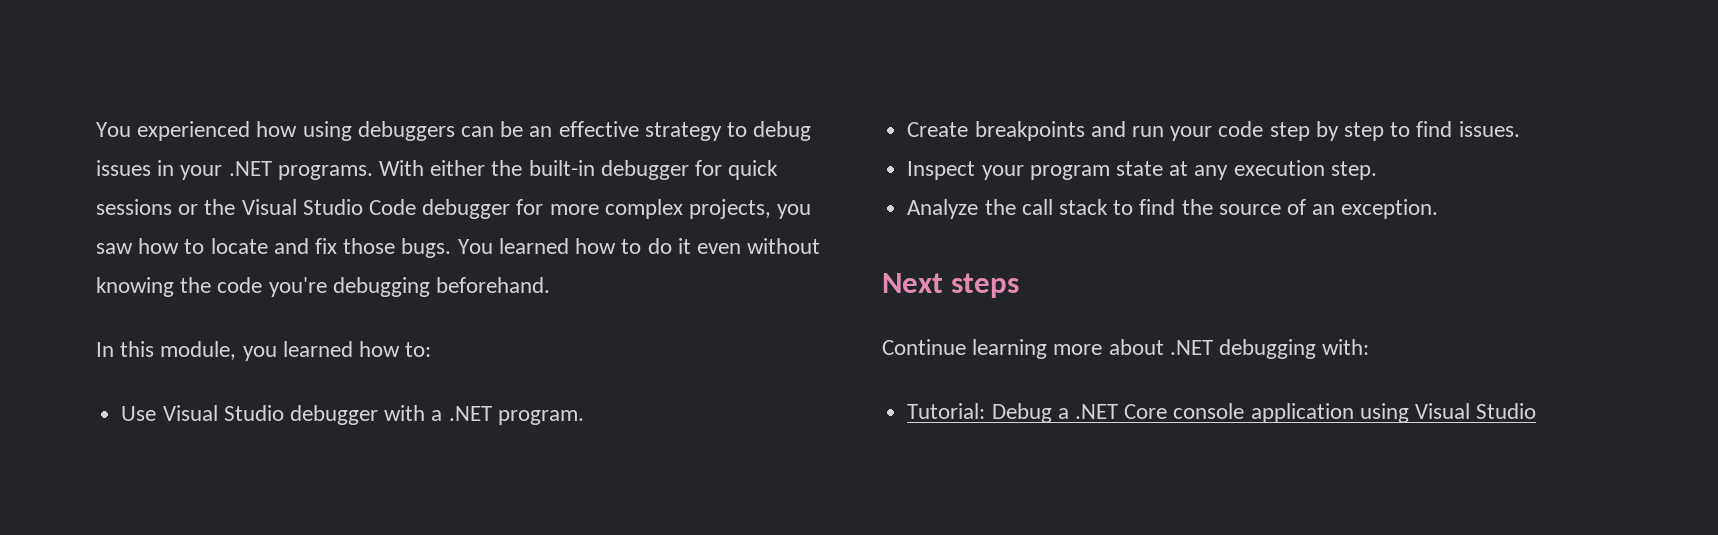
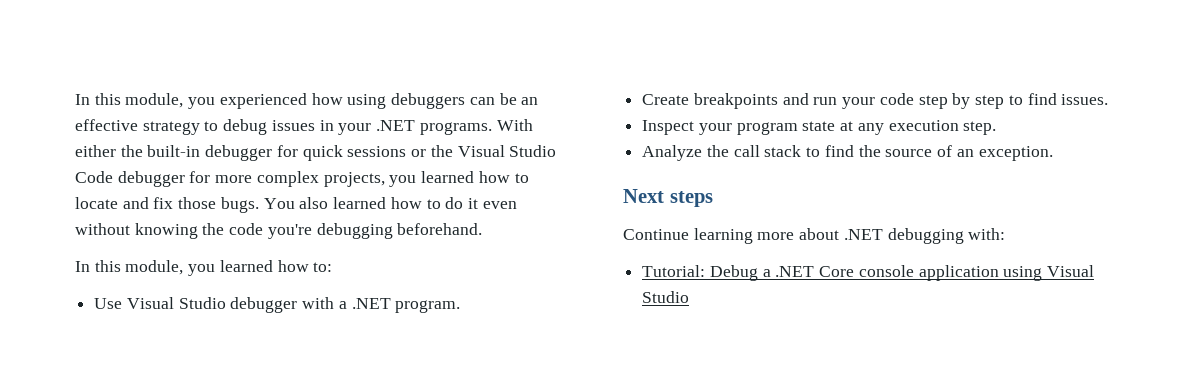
- You experienced how using debuggers can be an effective strategy to debug issues in your .NET programs.
+ In this module, you experienced how using debuggers can be an effective strategy to debug issues in your .NET programs.
- With either the built-in debugger for quick sessions or the Visual Studio Code debugger for more complex projects, you saw how to locate and fix those bugs.
+ With either the built-in debugger for quick sessions or the Visual Studio Code debugger for more complex projects, you learned how to locate and fix those bugs.
- You learned how to do it even without knowing the code you're debugging beforehand.
+ You also learned how to do it even without knowing the code you're debugging beforehand.

